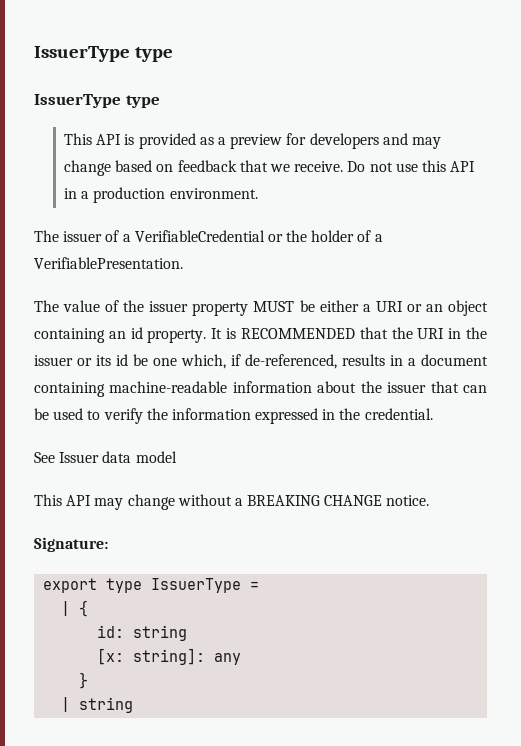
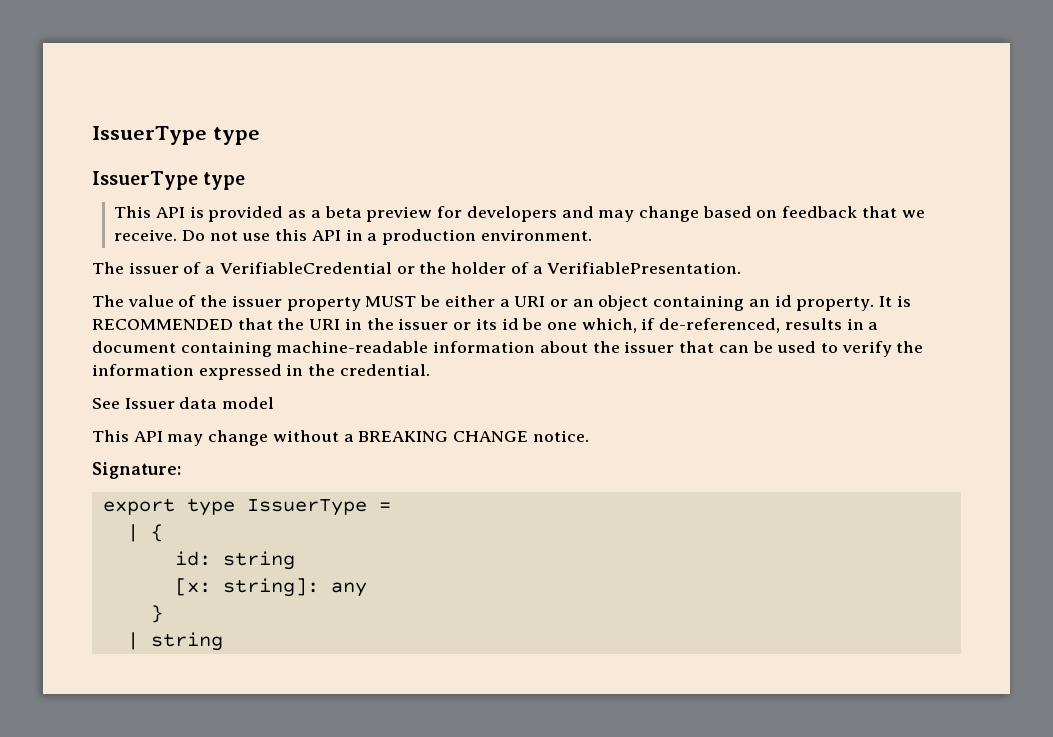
- This API is provided as a preview for developers and may change based on feedback that we receive.
+ This API is provided as a beta preview for developers and may change based on feedback that we receive.

